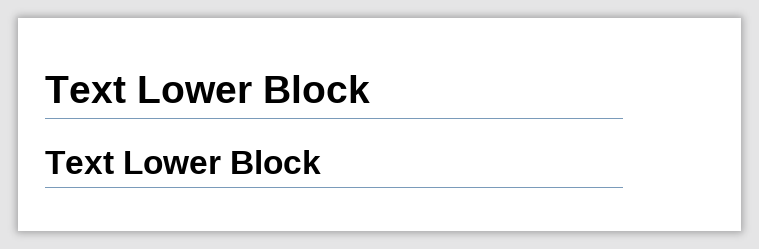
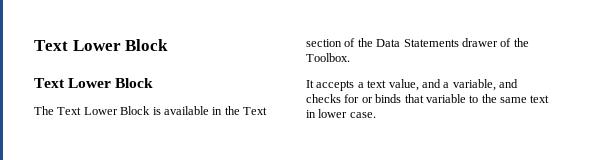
+ The Text Lower Block is available in the Text section of the Data Statements drawer of the Toolbox.
+ It accepts a text value, and a variable, and checks for or binds that variable to the same text in lower case.

